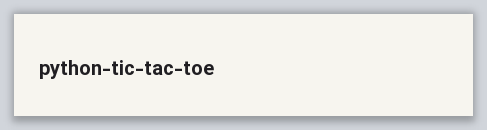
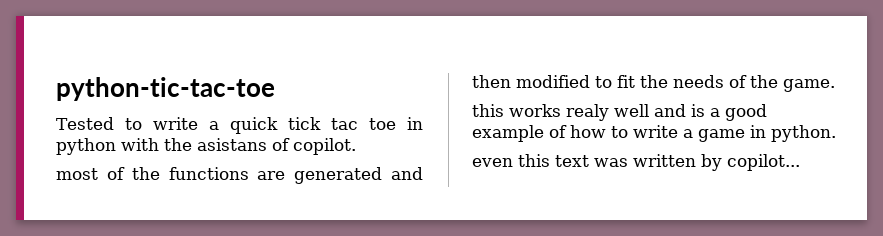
+ Tested to write a quick tick tac toe in python with the asistans of copilot.
+ most of the functions are generated and then modified to fit the needs of the game.
+ this works realy well and is a good example of how to write a game in python.
+ even this text was written by copilot...

